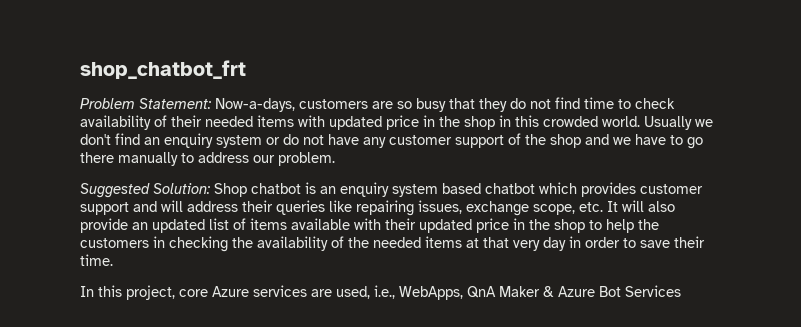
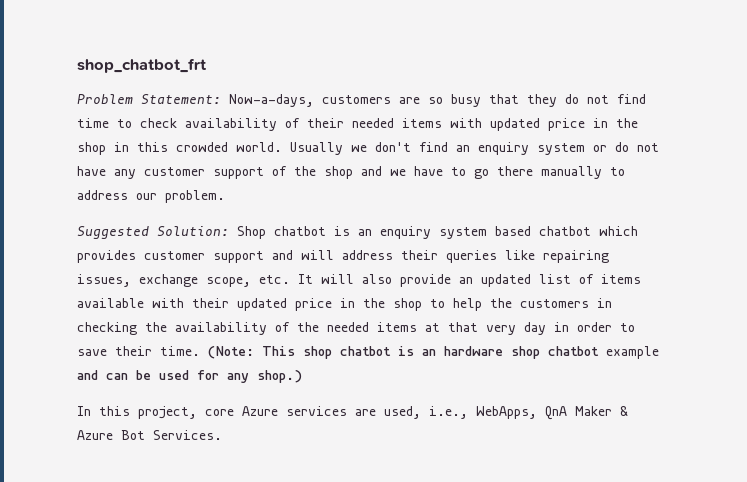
+ (Note: This shop chatbot is an hardware shop chatbot example and can be used for any shop.)
- In this project, core Azure services are used, i.e., WebApps, QnA Maker & Azure Bot Services
+ In this project, core Azure services are used, i.e., WebApps, QnA Maker & Azure Bot Services.

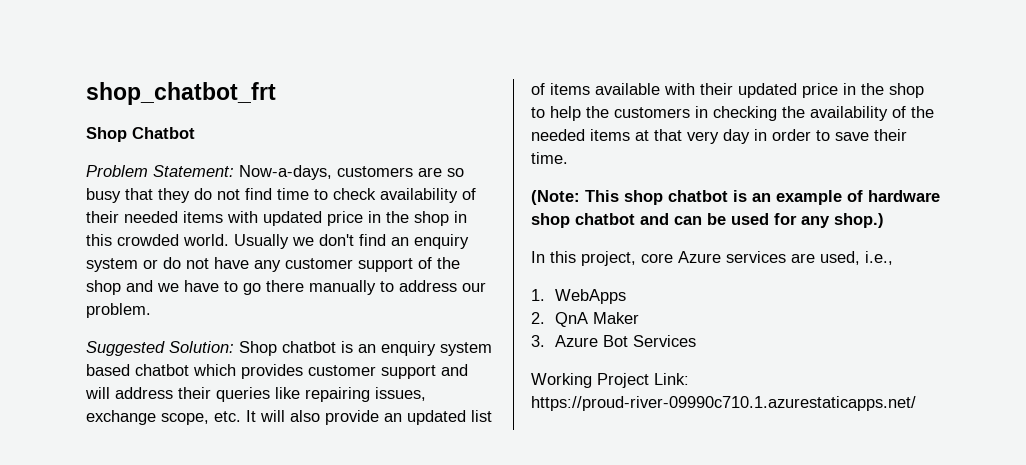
+ Shop Chatbot
- Shop chatbot is an enquiry system based chatbot which provides customer support and will address their queries like repairing issues, exchange scope, etc. It will also provide an updated list of items available with their updated price in the shop to help the customers in checking the availability of the needed items at that very day in order to save their time. (Note:
+ Shop chatbot is an enquiry system based chatbot which provides customer support and will address their queries like repairing issues, exchange scope, etc. It will also provide an updated list of items available with their updated price in the shop to help the customers in checking the availability of the needed items at that very day in order to save their time.
+ (Note:
- This shop chatbot is an hardware shop chatbot example and can be used for any shop.)
+ This shop chatbot is an example of hardware shop chatbot and can be used for any shop.)
- In this project, core Azure services are used, i.e., WebApps, QnA Maker & Azure Bot Services.
+ In this project, core Azure services are used, i.e.,
+ 1. WebApps
+ 2. QnA Maker
+ 3. Azure Bot Services
+ Working Project Link: https://proud-river-09990c710.1.azurestaticapps.net/

